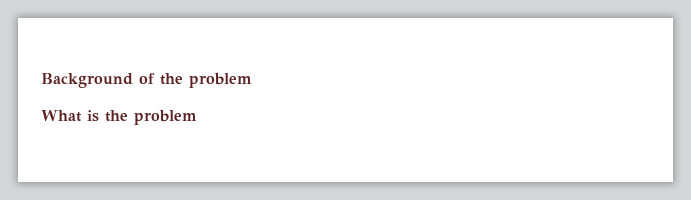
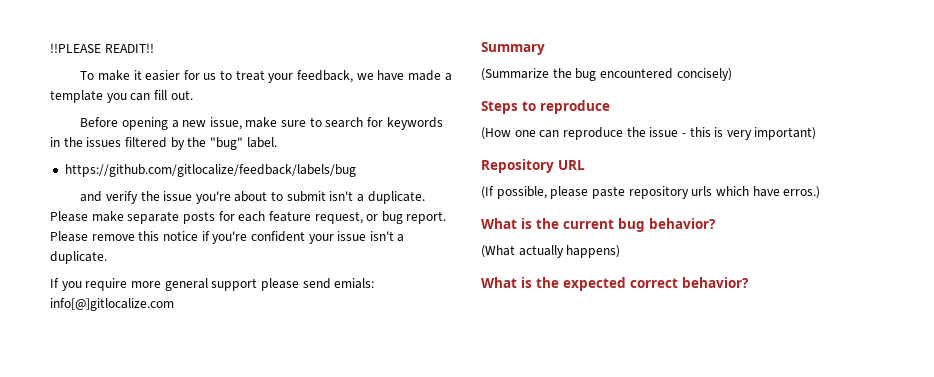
- Background of the problem
- What is the problem
+ !!PLEASE READIT!!
+ To make it easier for us to treat your feedback, we have made a template you can fill out.
+ Before opening a new issue, make sure to search for keywords in the issues filtered by the "bug" label.
+ https://github.com/gitlocalize/feedback/labels/bug
+ and verify the issue you're about to submit isn't a duplicate. Please make separate posts for each feature request, or bug report. Please remove this notice if you're confident your issue isn't a duplicate.
+ If you require more general support please send emials: info[@]gitlocalize.com
+ Summary
+ (Summarize the bug encountered concisely)
+ Steps to reproduce
+ (How one can reproduce the issue - this is very important)
+ Repository URL
+ (If possible, please paste repository urls which have erros.)
+ What is the current bug behavior?
+ (What actually happens)
+ What is the expected correct behavior?

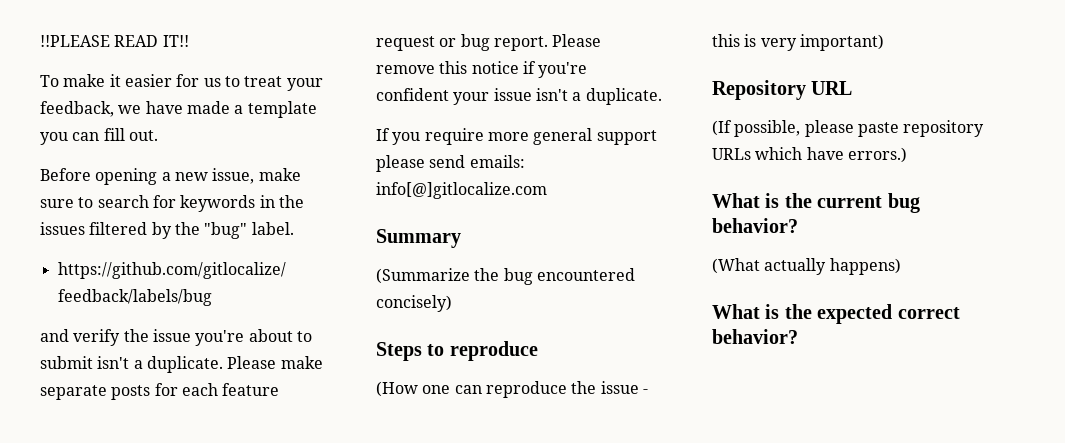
- !!PLEASE READIT!!
+ !!PLEASE READ IT!!
- Please make separate posts for each feature request, or bug report.
+ Please make separate posts for each feature request or bug report.
- If you require more general support please send emials: info[@]gitlocalize.com
+ If you require more general support please send emails: info[@]gitlocalize.com
- (If possible, please paste repository urls which have erros.)
+ (If possible, please paste repository URLs which have errors.)

